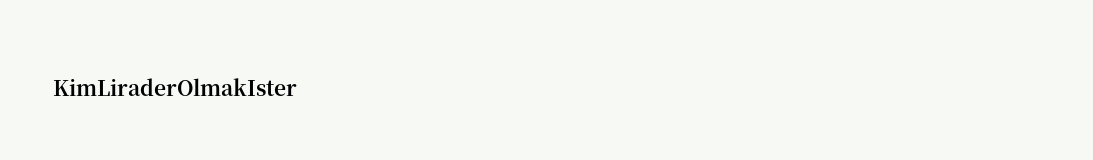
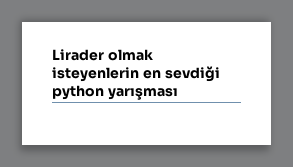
- KimLiraderOlmakIster
+ Lirader olmak isteyenlerin en sevdiği python yarışması

